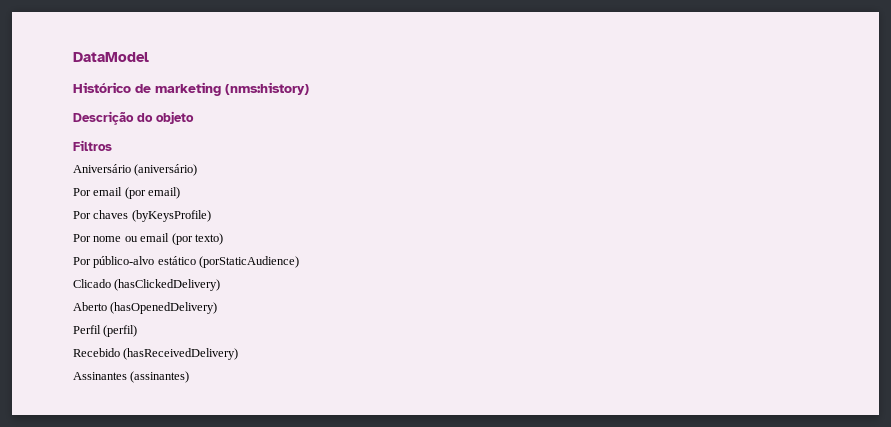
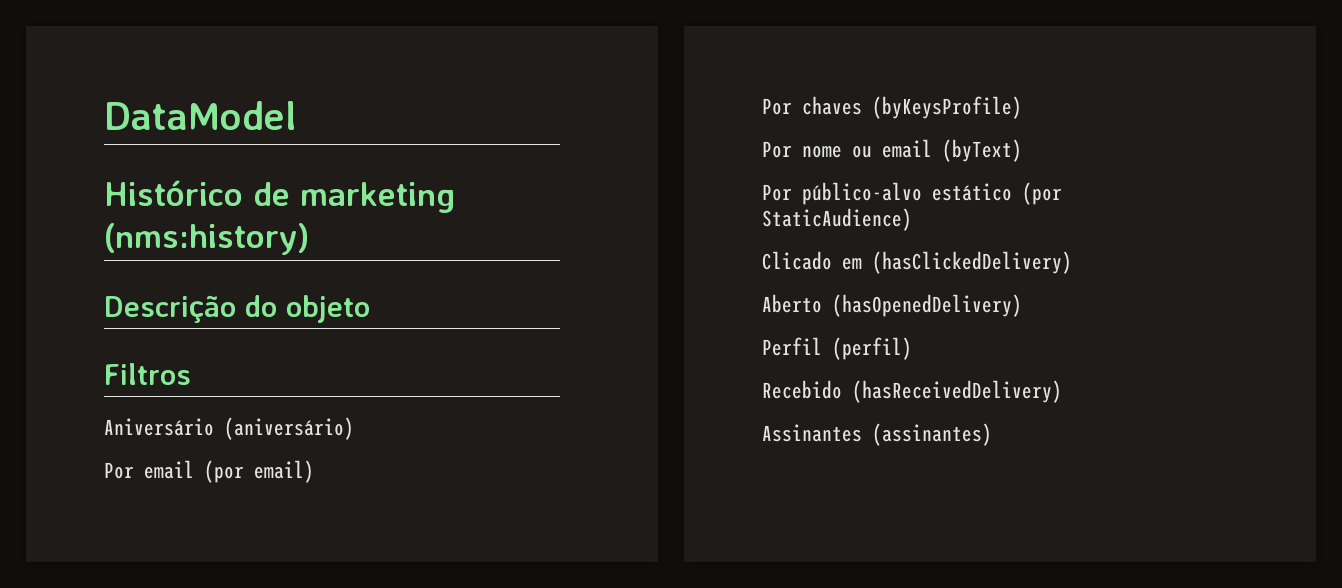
- Por nome ou email (por texto)
+ Por nome ou email (byText)
- Por público-alvo estático (porStaticAudience)
+ Por público-alvo estático (por StaticAudience)
- Clicado (hasClickedDelivery)
+ Clicado em (hasClickedDelivery)

